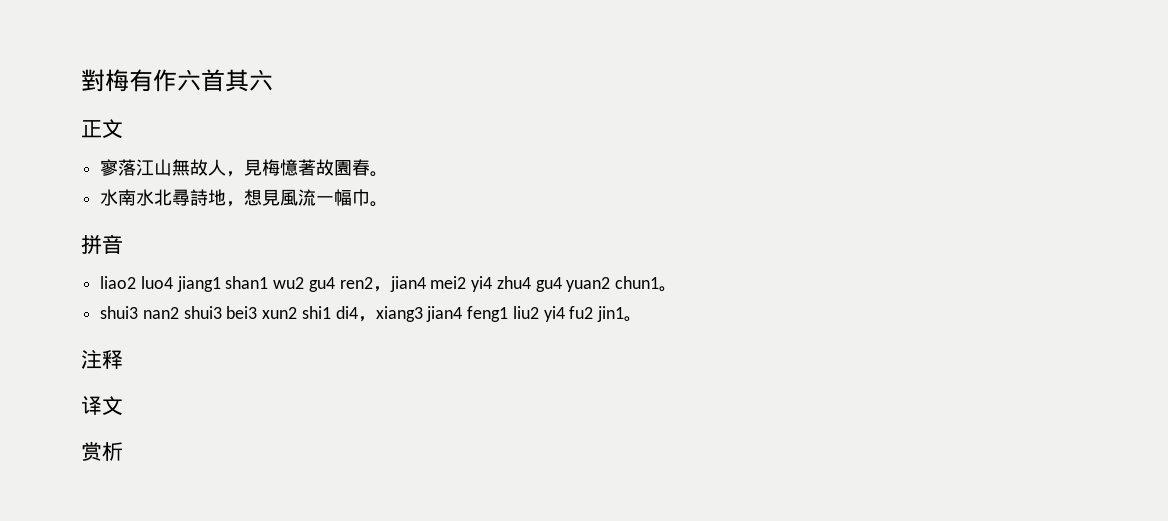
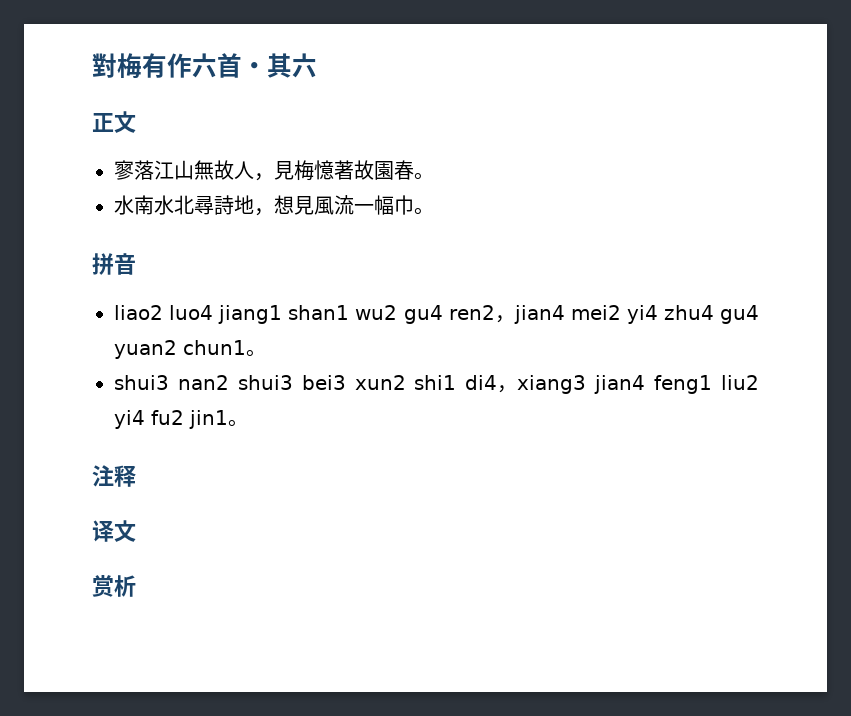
- 對梅有作六首其六
+ 對梅有作六首・其六

